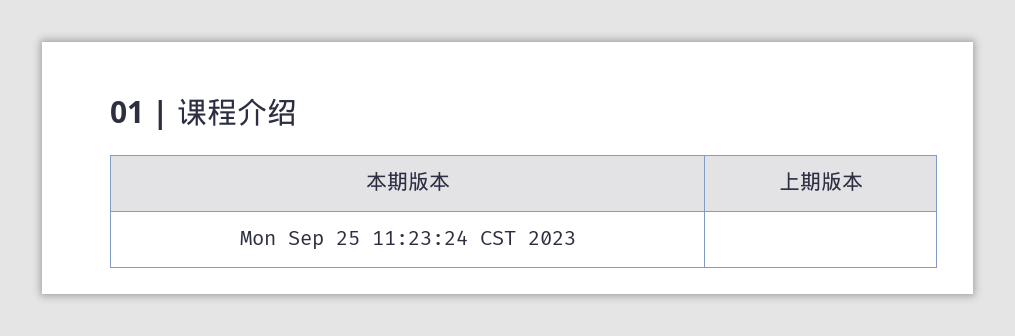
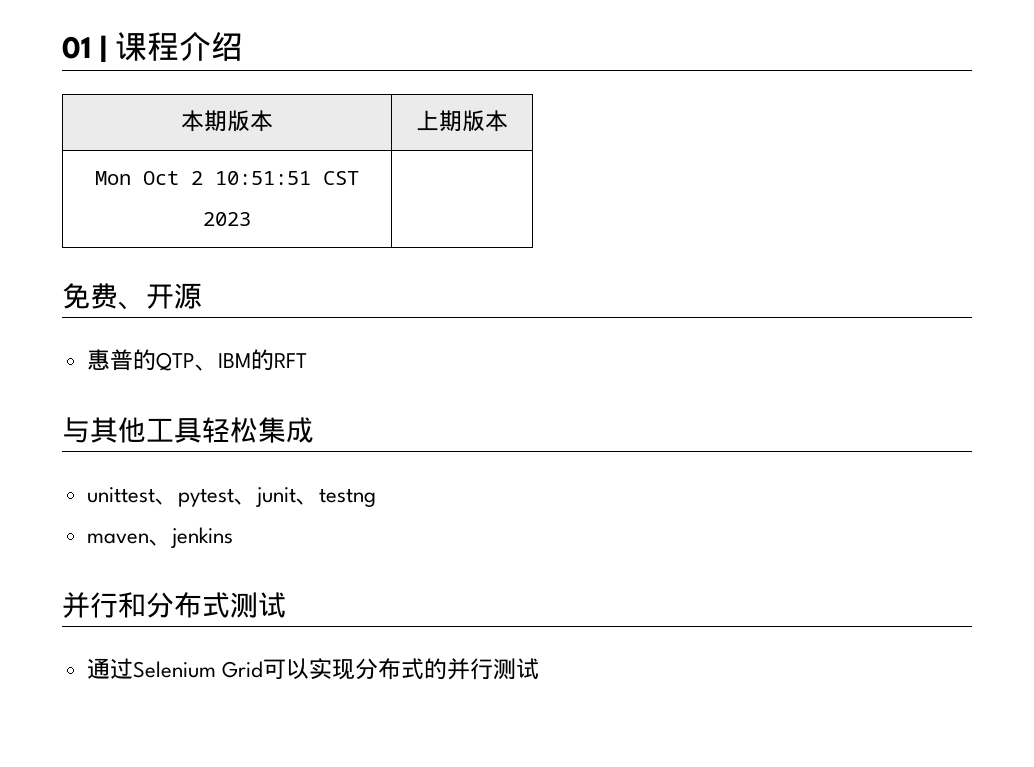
- Mon Sep 25 11:23:24 CST 2023 |
+ Mon Oct 2 10:51:51 CST 2023 |
+ 免费、开源
+ 惠普的QTP、IBM的RFT
+ 与其他工具轻松集成
+ unittest、pytest、junit、testng
+ maven、jenkins
+ 并行和分布式测试
+ 通过Selenium Grid可以实现分布式的并行测试

